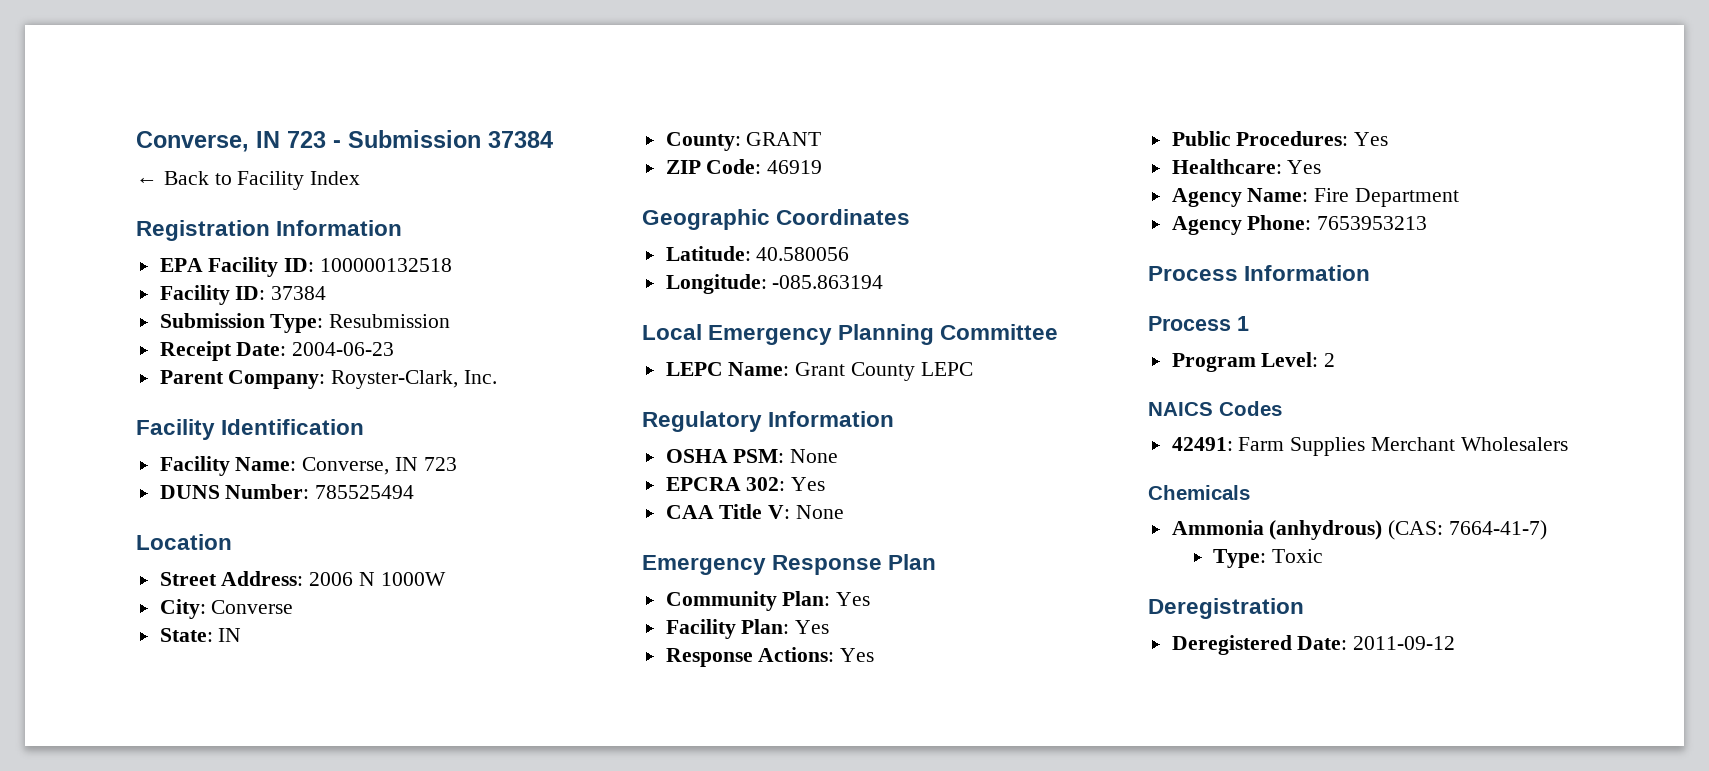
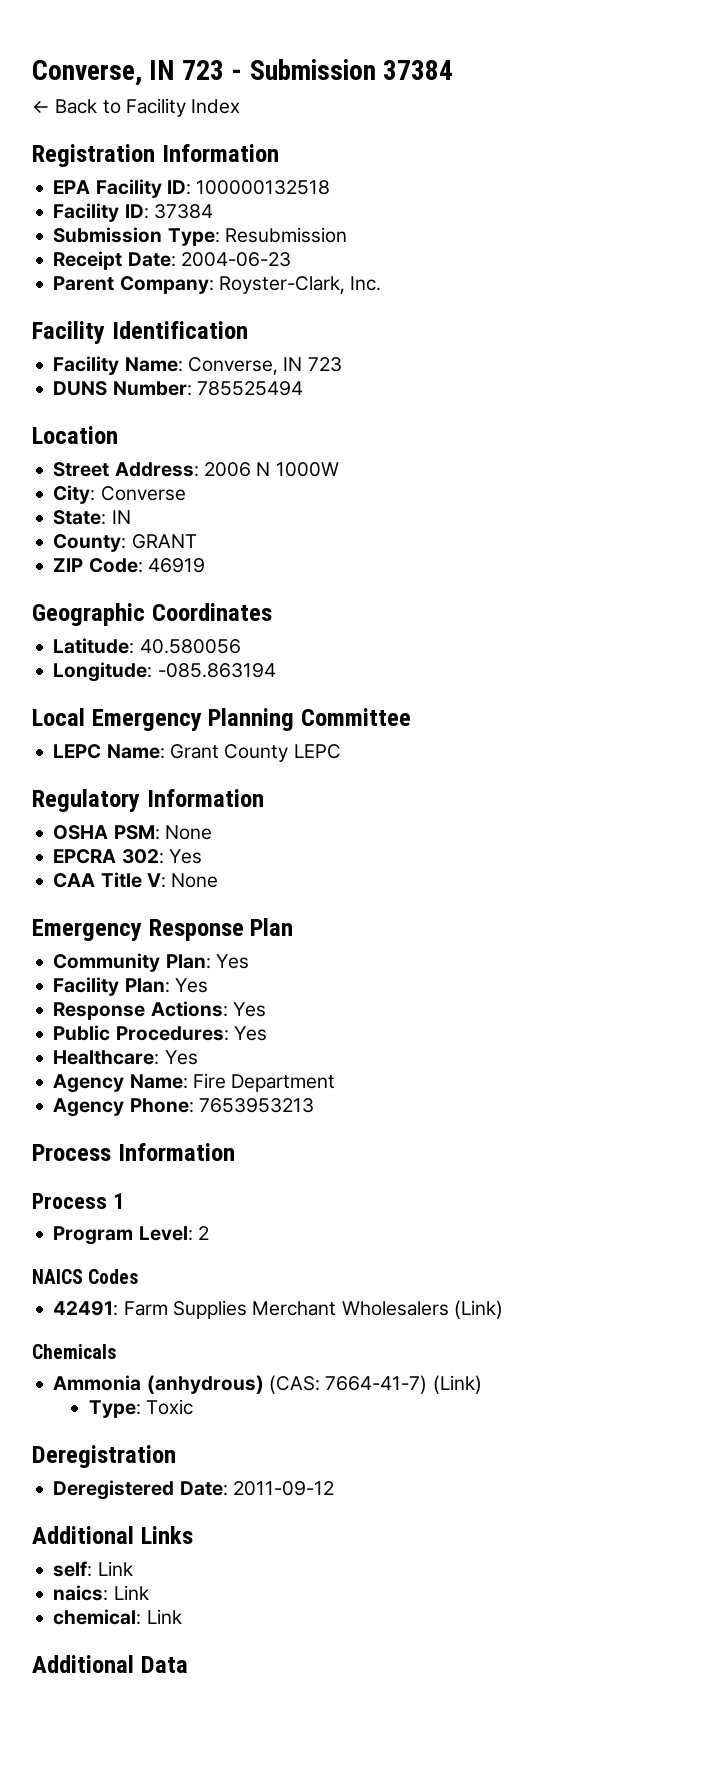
- 42491: Farm Supplies Merchant Wholesalers
+ 42491: Farm Supplies Merchant Wholesalers (Link)
- Ammonia (anhydrous) (CAS: 7664-41-7)
+ Ammonia (anhydrous) (CAS: 7664-41-7) (Link)
+ Additional Links
+ self: Link
+ naics: Link
+ chemical: Link
+ Additional Data

